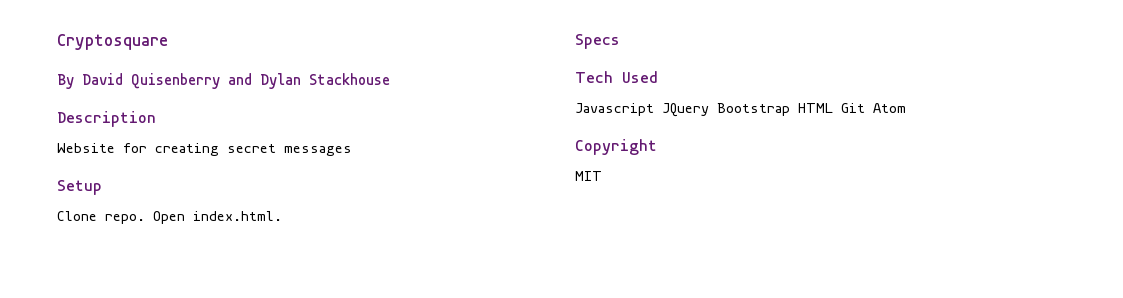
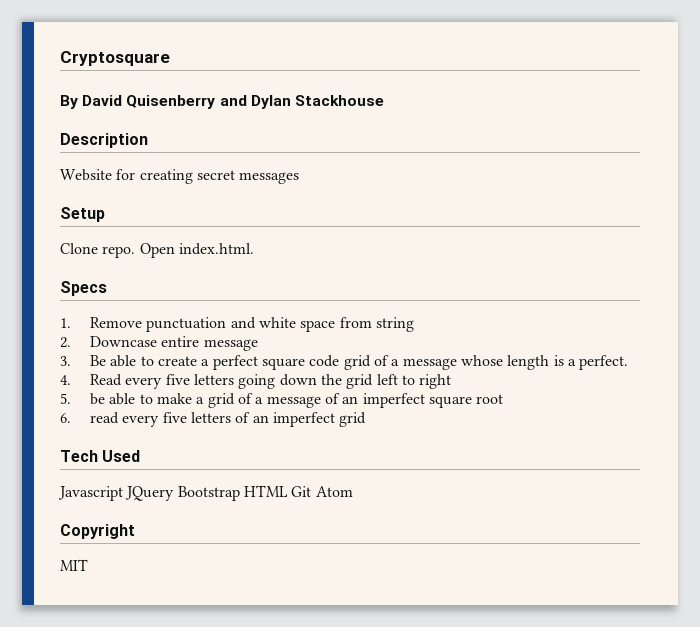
+ 1. Remove punctuation and white space from string
+ 2. Downcase entire message
+ 3. Be able to create a perfect square code grid of a message whose length is a perfect.
+ 4. Read every five letters going down the grid left to right
+ 5. be able to make a grid of a message of an imperfect square root
+ 6. read every five letters of an imperfect grid

